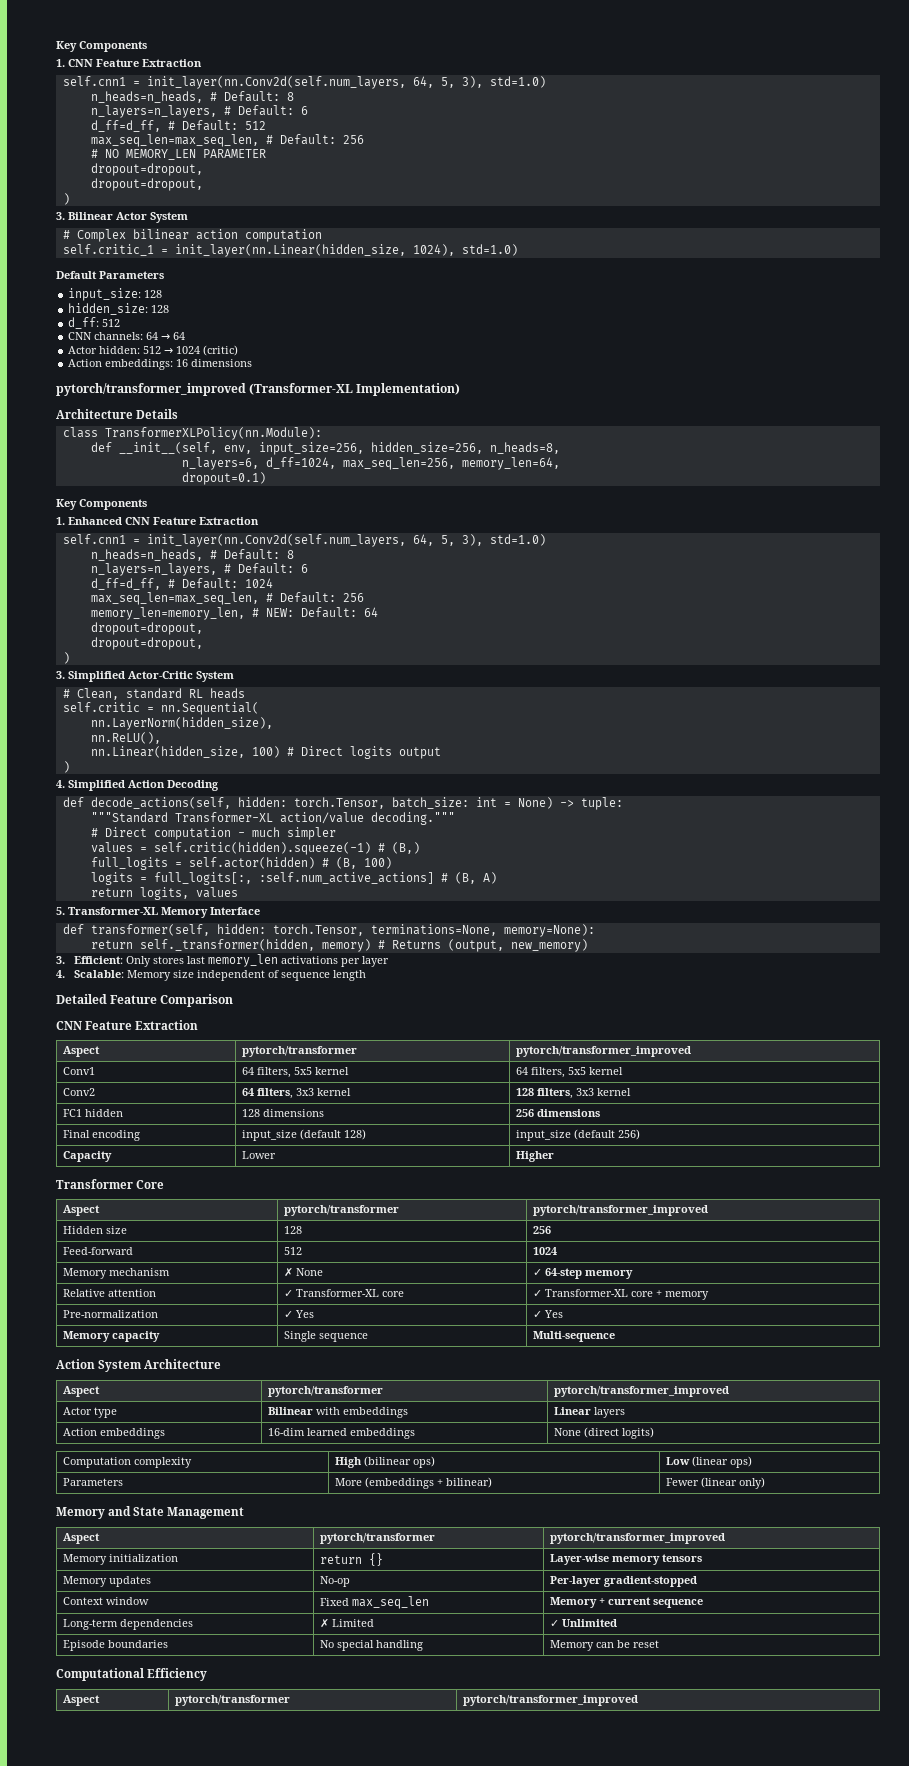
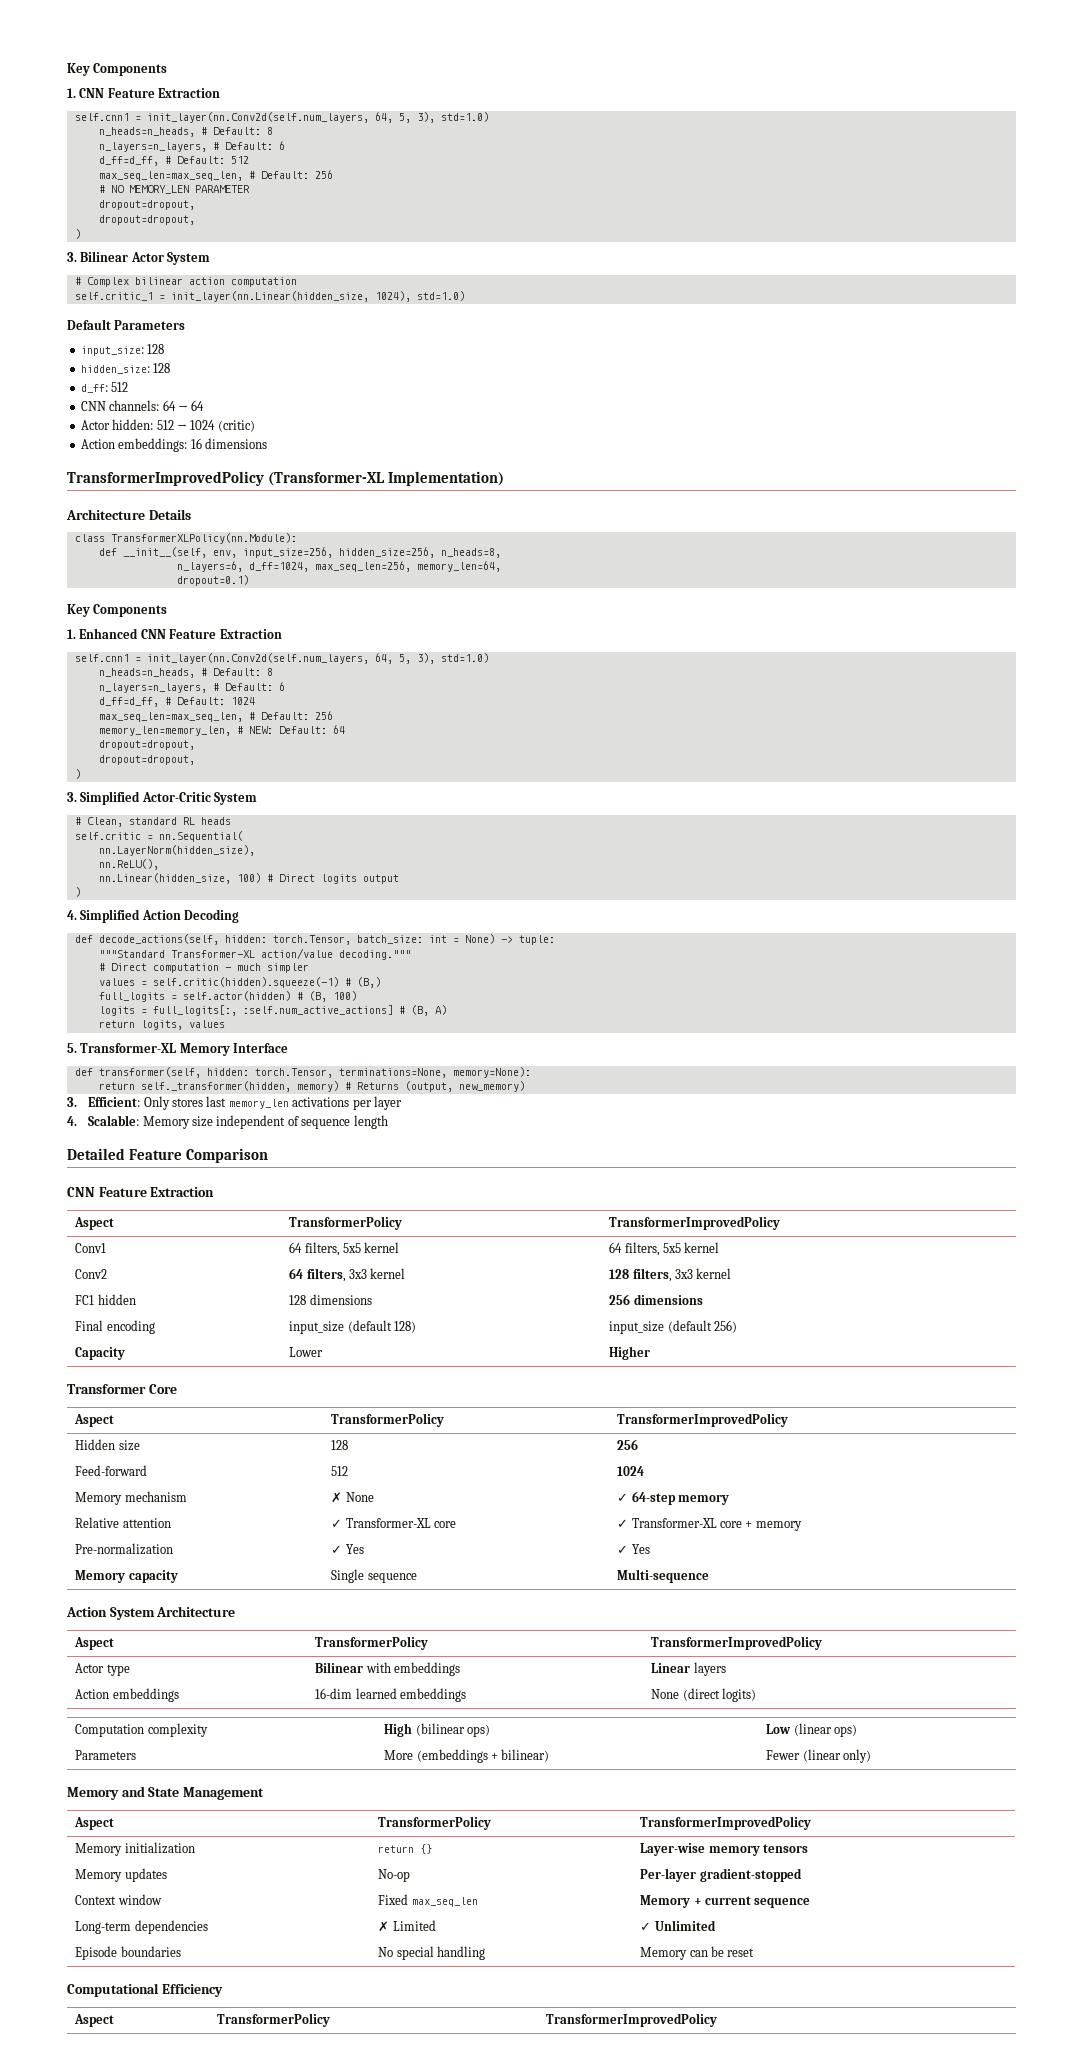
- pytorch/transformer_improved (Transformer-XL Implementation)
+ TransformerImprovedPolicy (Transformer-XL Implementation)
  Detailed Feature Comparison
  CNN Feature Extraction
- Aspect | pytorch/transformer | pytorch/transformer_improved
+ Aspect | TransformerPolicy | TransformerImprovedPolicy
  Transformer Core
- Aspect | pytorch/transformer | pytorch/transformer_improved
+ Aspect | TransformerPolicy | TransformerImprovedPolicy
  Action System Architecture
- Aspect | pytorch/transformer | pytorch/transformer_improved
+ Aspect | TransformerPolicy | TransformerImprovedPolicy
  Memory and State Management
- Aspect | pytorch/transformer | pytorch/transformer_improved
+ Aspect | TransformerPolicy | TransformerImprovedPolicy
  Computational Efficiency
- Aspect | pytorch/transformer | pytorch/transformer_improved
+ Aspect | TransformerPolicy | TransformerImprovedPolicy

